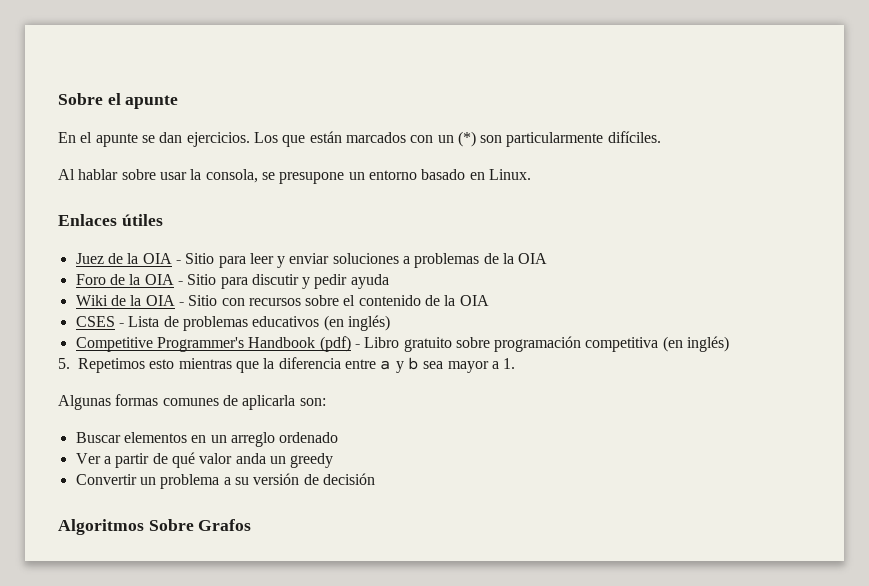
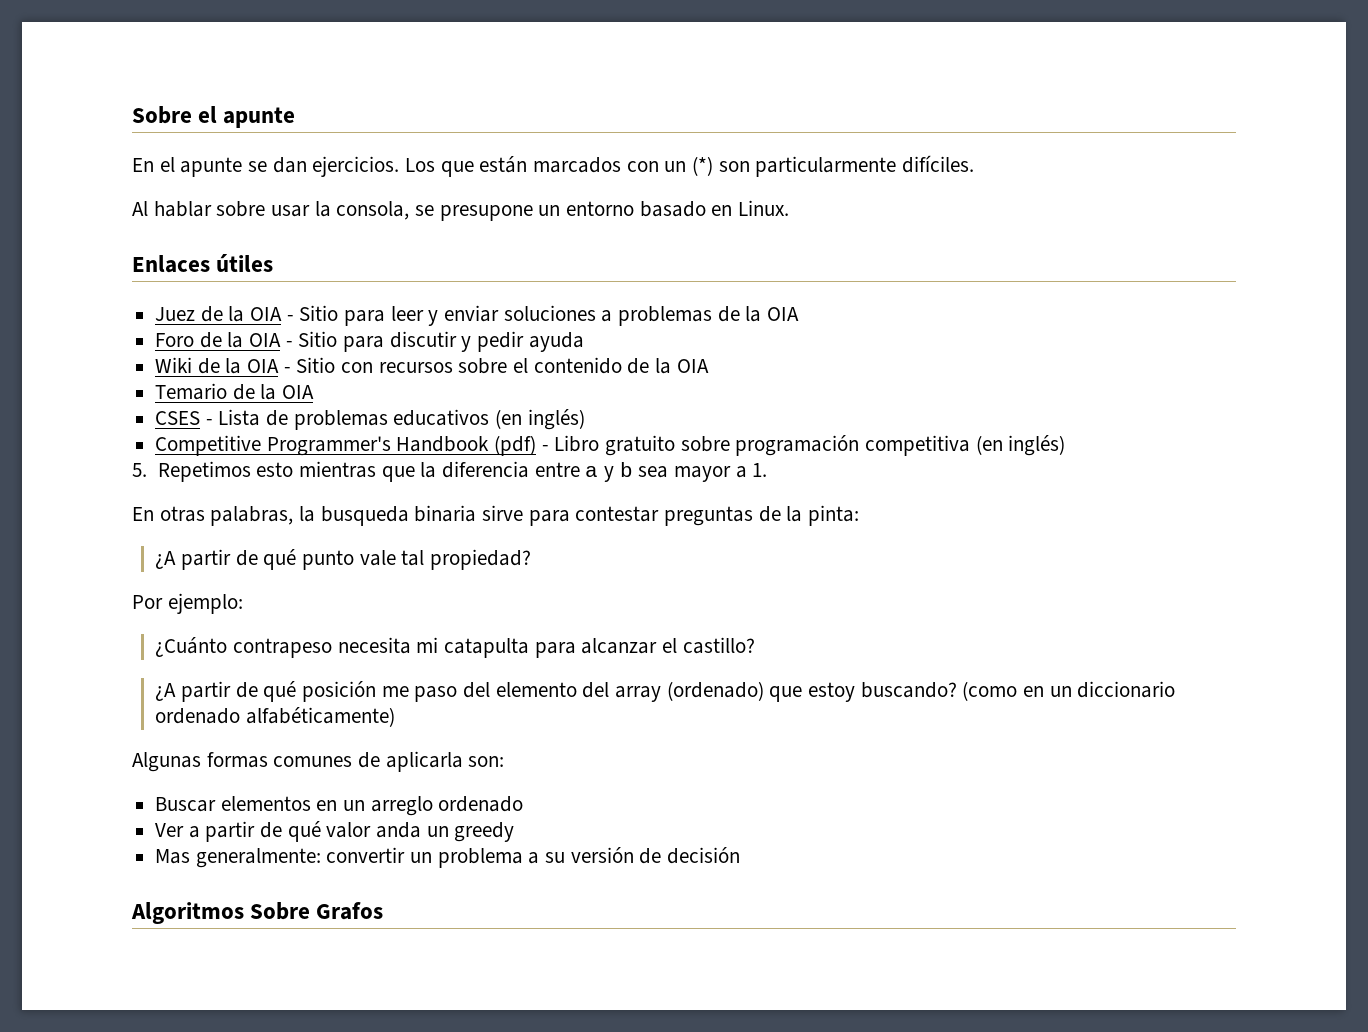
+ Temario de la OIA
+ En otras palabras, la busqueda binaria sirve para contestar preguntas de la pinta:
+ ¿A partir de qué punto vale tal propiedad?
+ Por ejemplo:
+ ¿Cuánto contrapeso necesita mi catapulta para alcanzar el castillo?
+ ¿A partir de qué posición me paso del elemento del array (ordenado) que estoy buscando? (como en un diccionario ordenado alfabéticamente)
- Convertir un problema a su versión de decisión
+ Mas generalmente: convertir un problema a su versión de decisión

